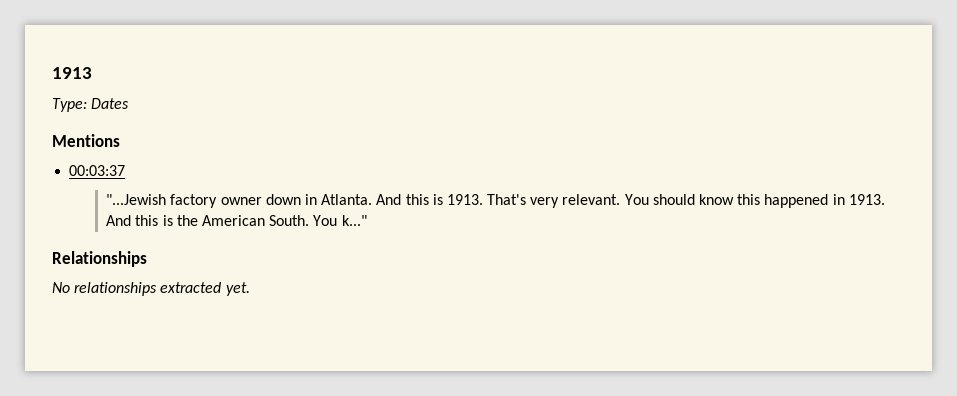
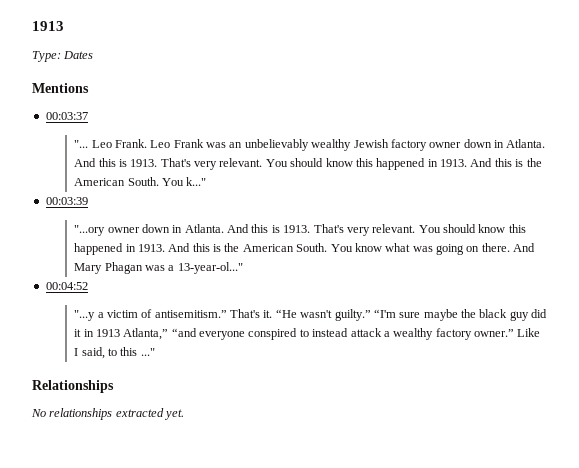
- "...Jewish factory owner down in Atlanta.
+ "... Leo Frank. Leo Frank was an unbelievably wealthy Jewish factory owner down in Atlanta.
+ 00:03:39
+ "...ory owner down in Atlanta. And this is 1913. That's very relevant. You should know this happened in 1913. And this is the American South. You know what was going on there. And Mary Phagan was a 13-year-ol..."
+ 00:04:52
+ "...y a victim of antisemitism.” That's it. “He wasn't guilty.” “I'm sure maybe the black guy did it in 1913 Atlanta,” “and everyone conspired to instead attack a wealthy factory owner.” Like I said, to this ..."

